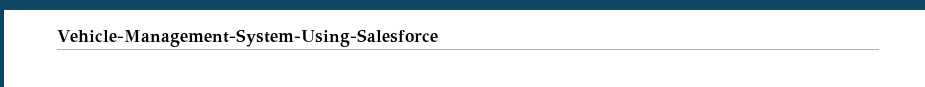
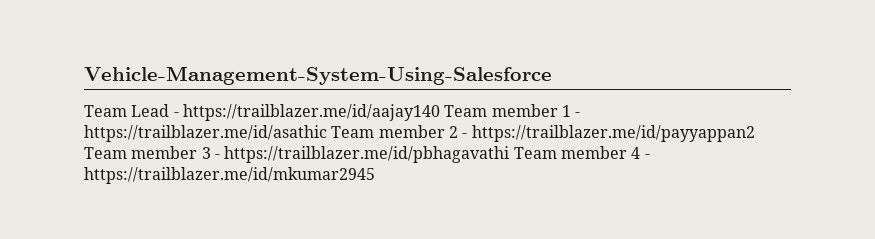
+ Team Lead - https://trailblazer.me/id/aajay140 Team member 1 - https://trailblazer.me/id/asathic Team member 2 - https://trailblazer.me/id/payyappan2 Team member 3 - https://trailblazer.me/id/pbhagavathi Team member 4 - https://trailblazer.me/id/mkumar2945

